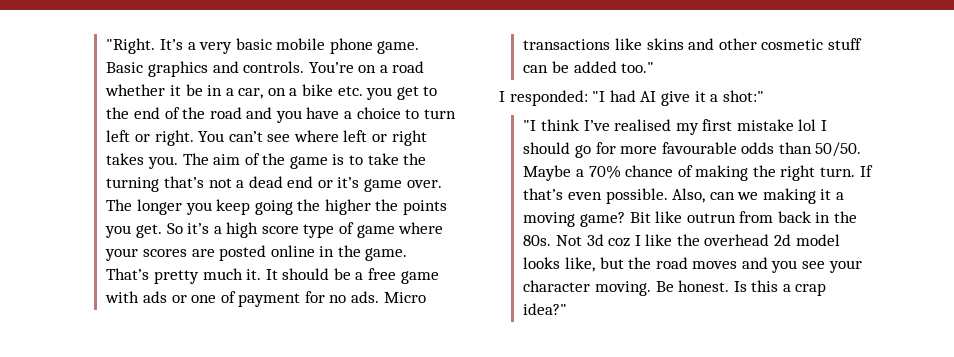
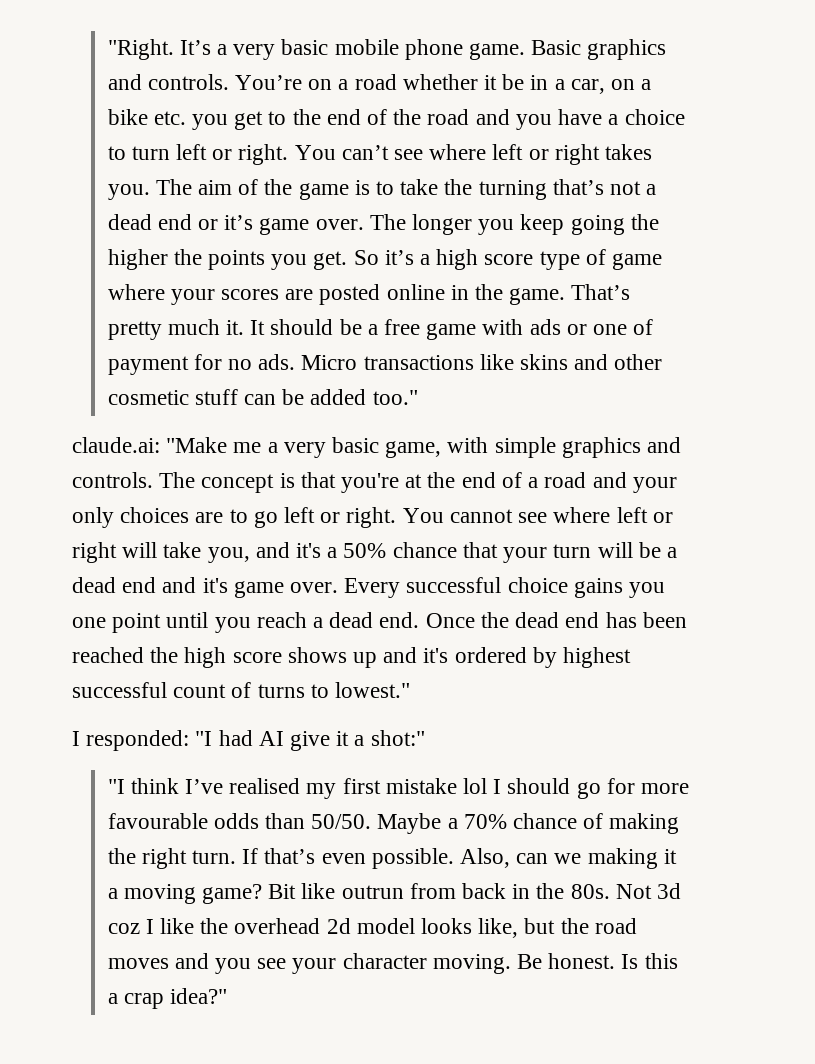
+ claude.ai: "Make me a very basic game, with simple graphics and controls. The concept is that you're at the end of a road and your only choices are to go left or right. You cannot see where left or right will take you, and it's a 50% chance that your turn will be a dead end and it's game over. Every successful choice gains you one point until you reach a dead end. Once the dead end has been reached the high score shows up and it's ordered by highest successful count of turns to lowest."

